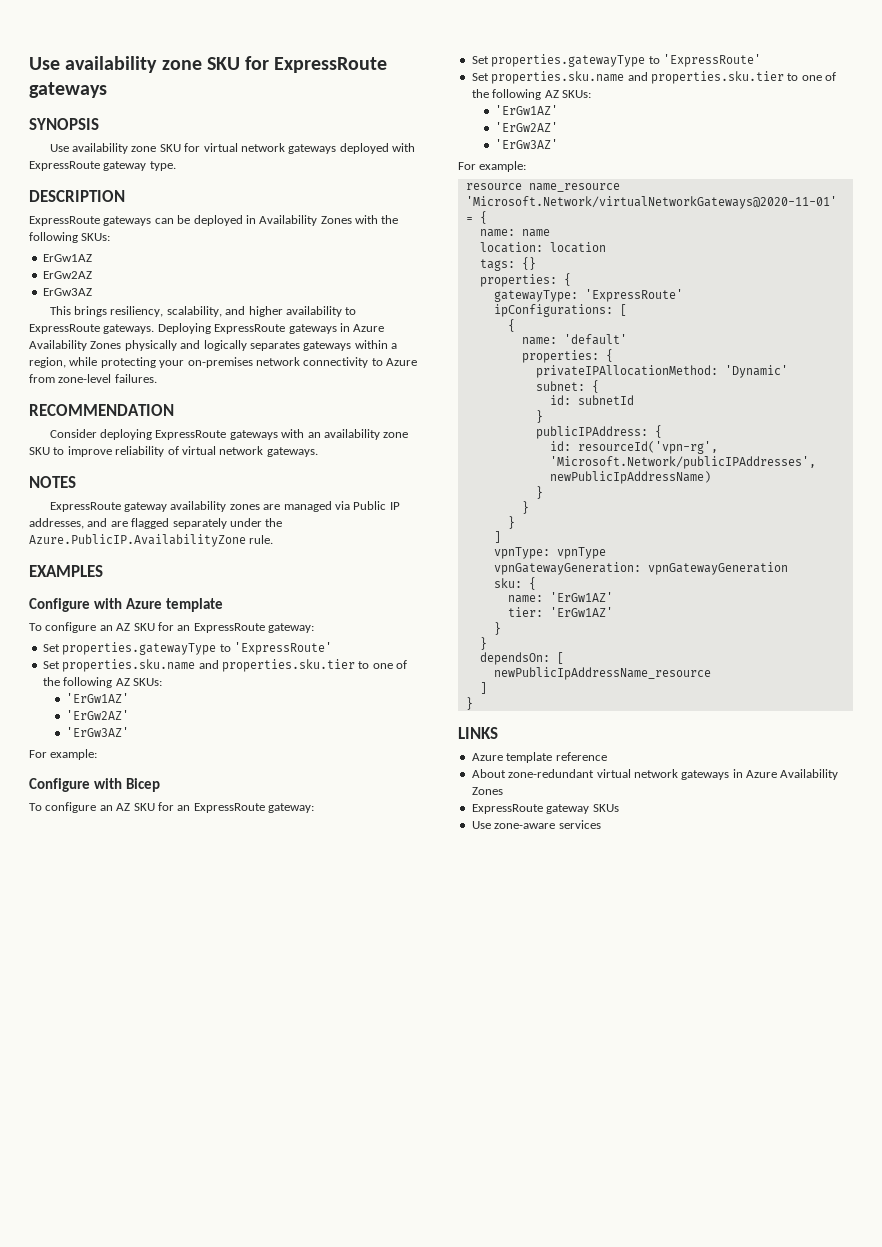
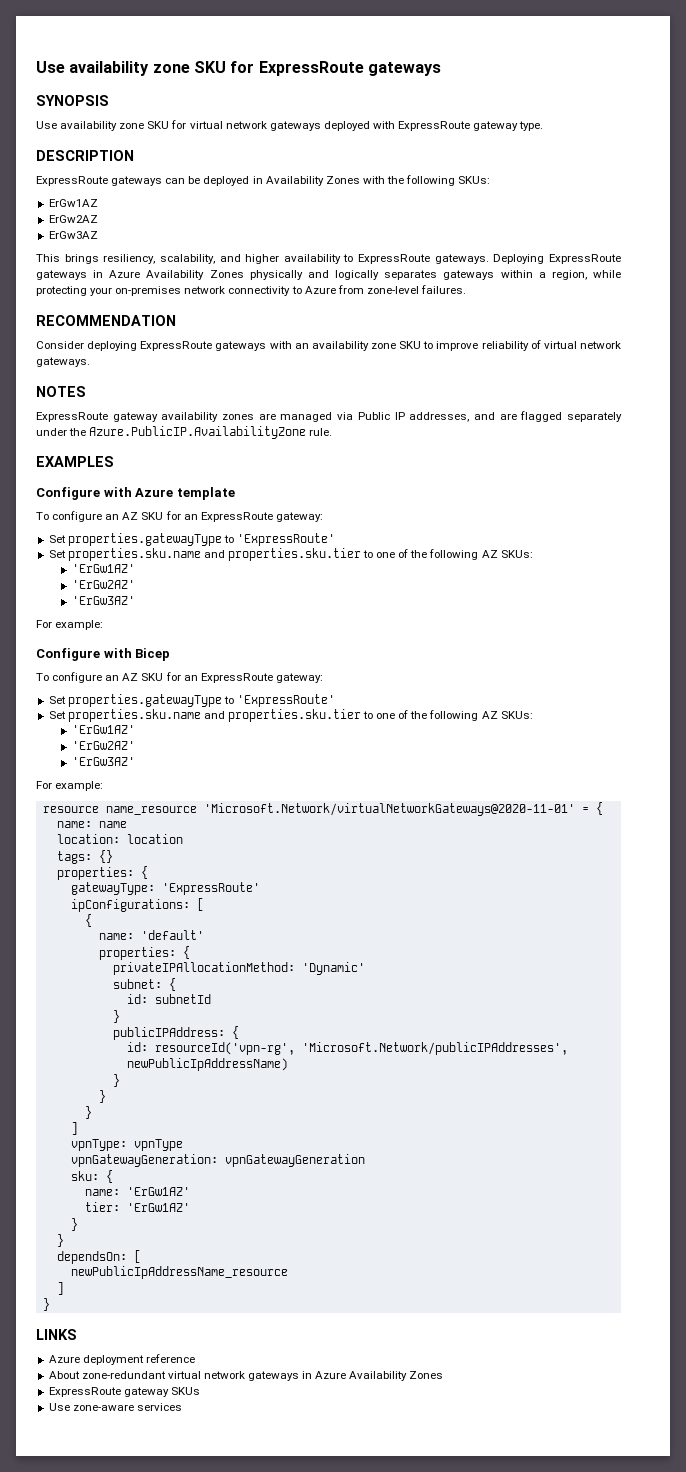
- Azure template reference
+ Azure deployment reference

